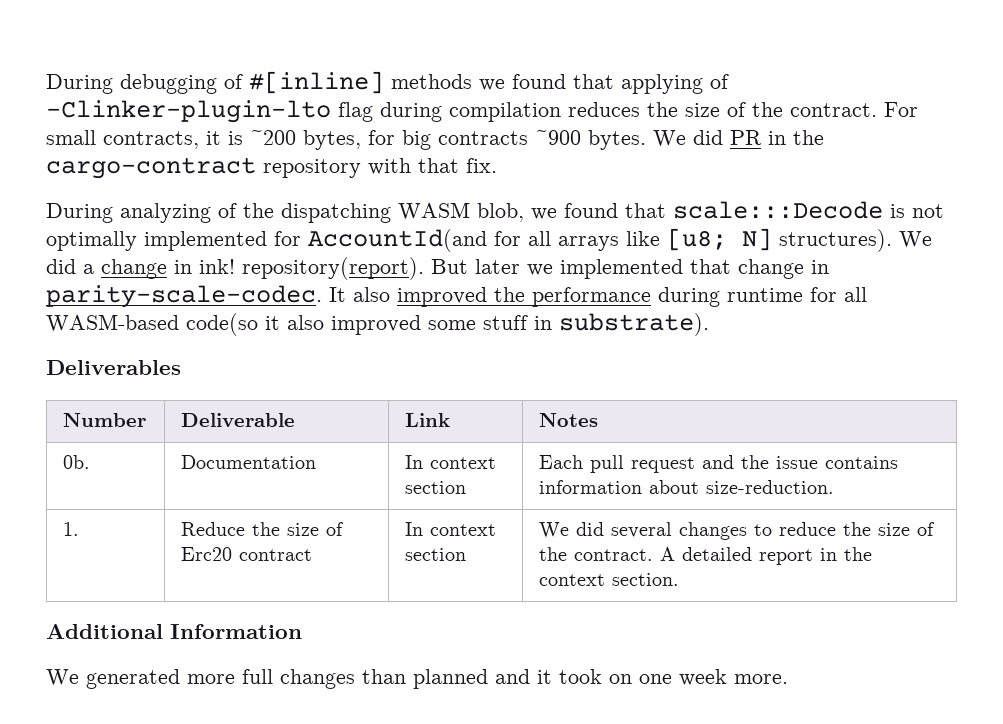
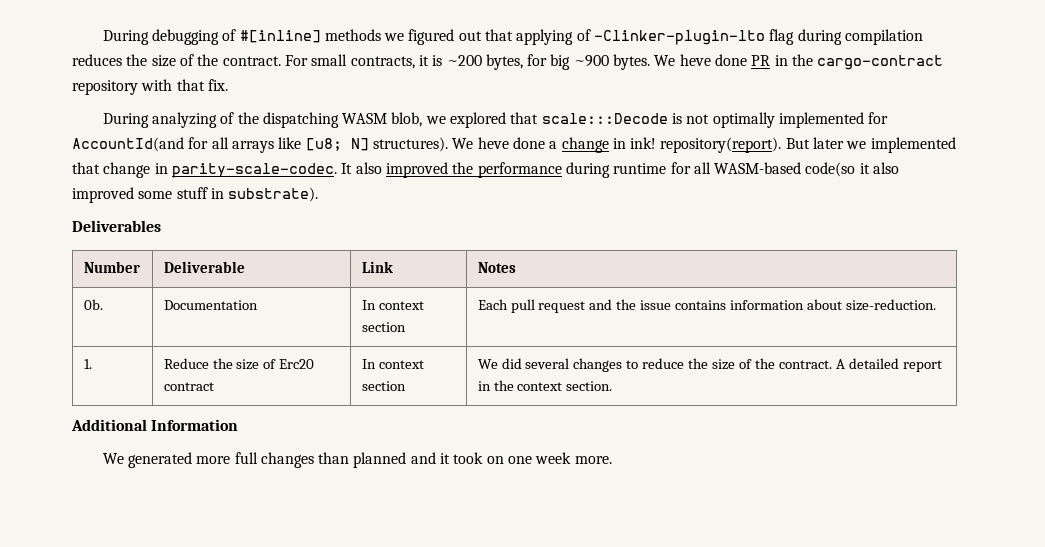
- During debugging of #[inline] methods we found that applying of -Clinker-plugin-lto flag during compilation reduces the size of the contract.
+ During debugging of #[inline] methods we figured out that applying of -Clinker-plugin-lto flag during compilation reduces the size of the contract.
- For small contracts, it is ~200 bytes, for big contracts ~900 bytes.
+ For small contracts, it is ~200 bytes, for big ~900 bytes.
- We did PR in the cargo-contract repository with that fix.
+ We heve done PR in the cargo-contract repository with that fix.
- During analyzing of the dispatching WASM blob, we found that scale:::Decode is not optimally implemented for AccountId(and for all arrays like [u8; N] structures).
+ During analyzing of the dispatching WASM blob, we explored that scale:::Decode is not optimally implemented for AccountId(and for all arrays like [u8; N] structures).
- We did a change in ink! repository(report).
+ We heve done a change in ink! repository(report).

